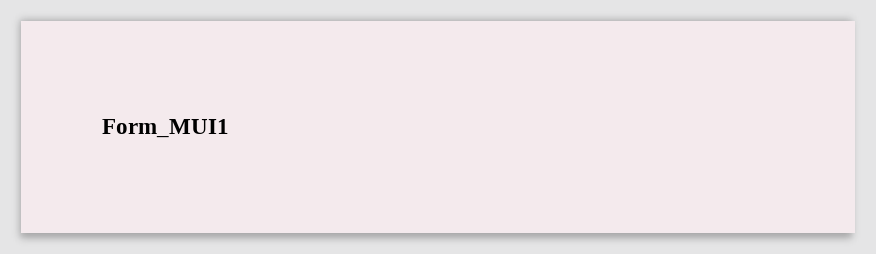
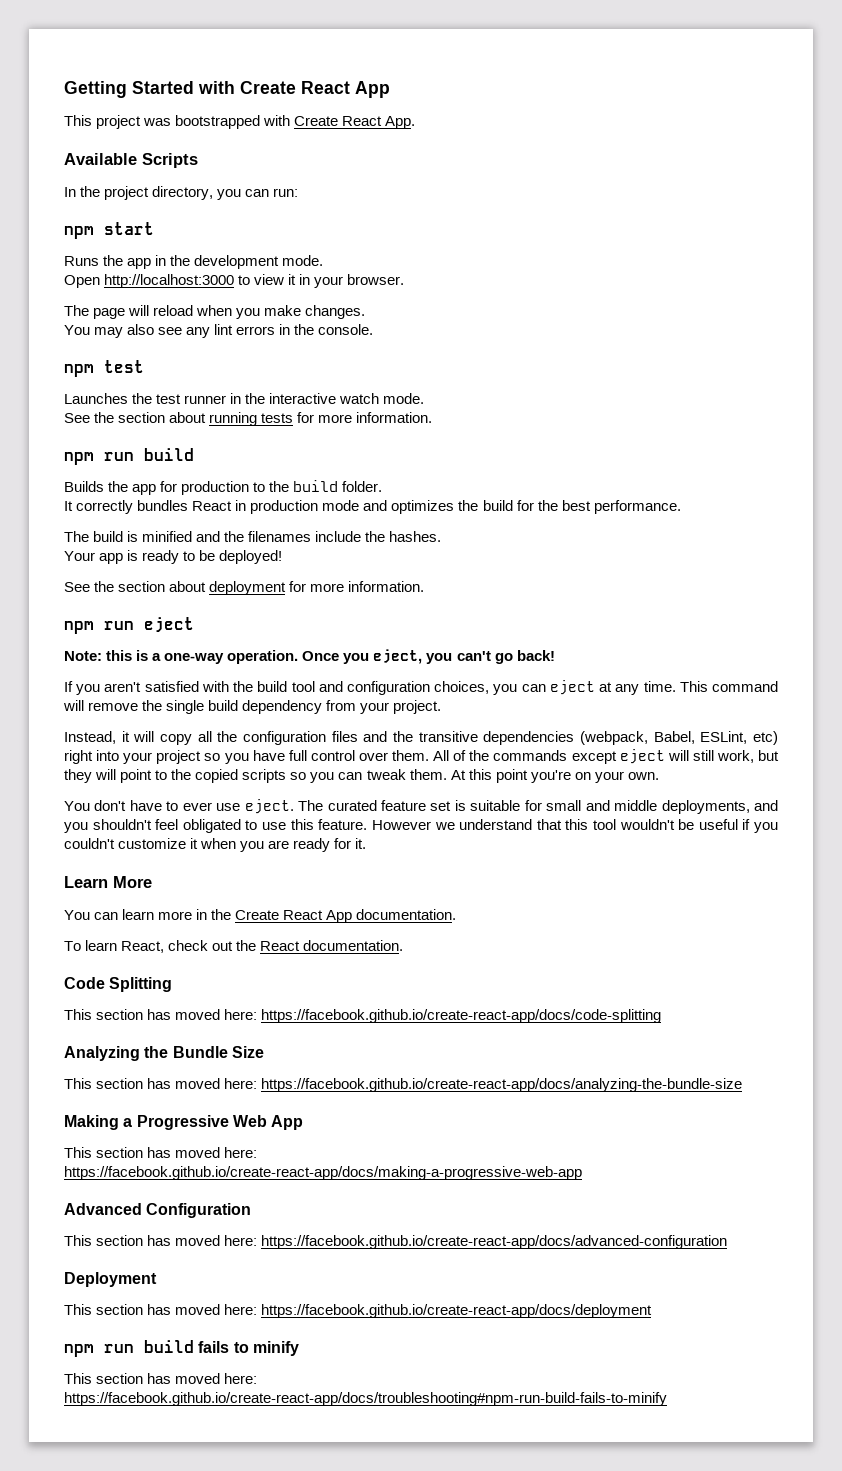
- Form_MUI1
+ Getting Started with Create React App
+ This project was bootstrapped with Create React App.
+ Available Scripts
+ In the project directory, you can run:
+ npm start
+ Runs the app in the development mode.
+ Open http://localhost:3000 to view it in your browser.
+ The page will reload when you make changes.
+ You may also see any lint errors in the console.
+ npm test
+ Launches the test runner in the interactive watch mode.
+ See the section about running tests for more information.
+ npm run build
+ Builds the app for production to the build folder.
+ It correctly bundles React in production mode and optimizes the build for the best performance.
+ The build is minified and the filenames include the hashes.
+ Your app is ready to be deployed!
+ See the section about deployment for more information.
+ npm run eject
+ Note: this is a one-way operation. Once you eject, you can't go back!
+ If you aren't satisfied with the build tool and configuration choices, you can eject at any time. This command will remove the single build dependency from your project.
+ Instead, it will copy all the configuration files and the transitive dependencies (webpack, Babel, ESLint, etc) right into your project so you have full control over them. All of the commands except eject will still work, but they will point to the copied scripts so you can tweak them. At this point you're on your own.
+ You don't have to ever use eject. The curated feature set is suitable for small and middle deployments, and you shouldn't feel obligated to use this feature. However we understand that this tool wouldn't be useful if you couldn't customize it when you are ready for it.
+ Learn More
+ You can learn more in the Create React App documentation.
+ To learn React, check out the React documentation.
+ Code Splitting
+ This section has moved here: https://facebook.github.io/create-react-app/docs/code-splitting
+ Analyzing the Bundle Size
+ This section has moved here: https://facebook.github.io/create-react-app/docs/analyzing-the-bundle-size
+ Making a Progressive Web App
+ This section has moved here: https://facebook.github.io/create-react-app/docs/making-a-progressive-web-app
+ Advanced Configuration
+ This section has moved here: https://facebook.github.io/create-react-app/docs/advanced-configuration
+ Deployment
+ This section has moved here: https://facebook.github.io/create-react-app/docs/deployment
+ npm run build fails to minify
+ This section has moved here: https://facebook.github.io/create-react-app/docs/troubleshooting#npm-run-build-fails-to-minify

